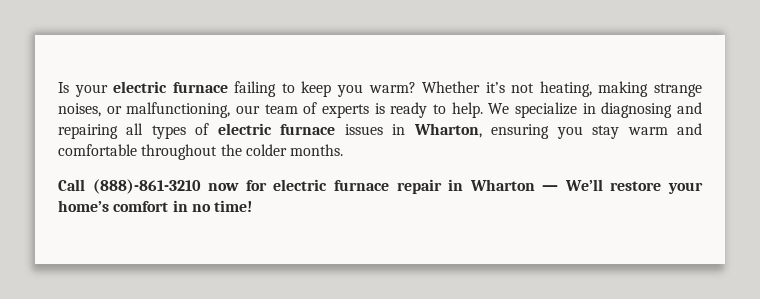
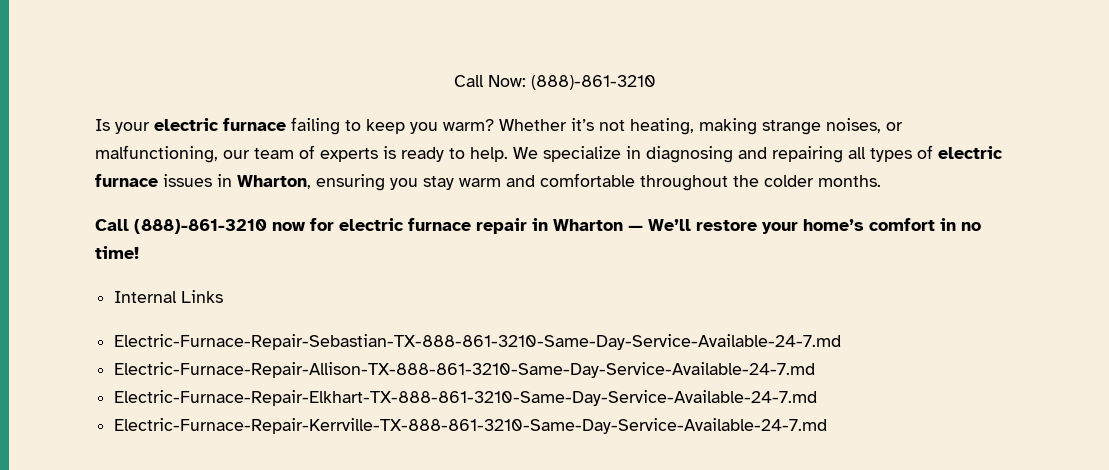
+ Call Now: (888)-861-3210
+ Internal Links
+ Electric-Furnace-Repair-Sebastian-TX-888-861-3210-Same-Day-Service-Available-24-7.md
+ Electric-Furnace-Repair-Allison-TX-888-861-3210-Same-Day-Service-Available-24-7.md
+ Electric-Furnace-Repair-Elkhart-TX-888-861-3210-Same-Day-Service-Available-24-7.md
+ Electric-Furnace-Repair-Kerrville-TX-888-861-3210-Same-Day-Service-Available-24-7.md

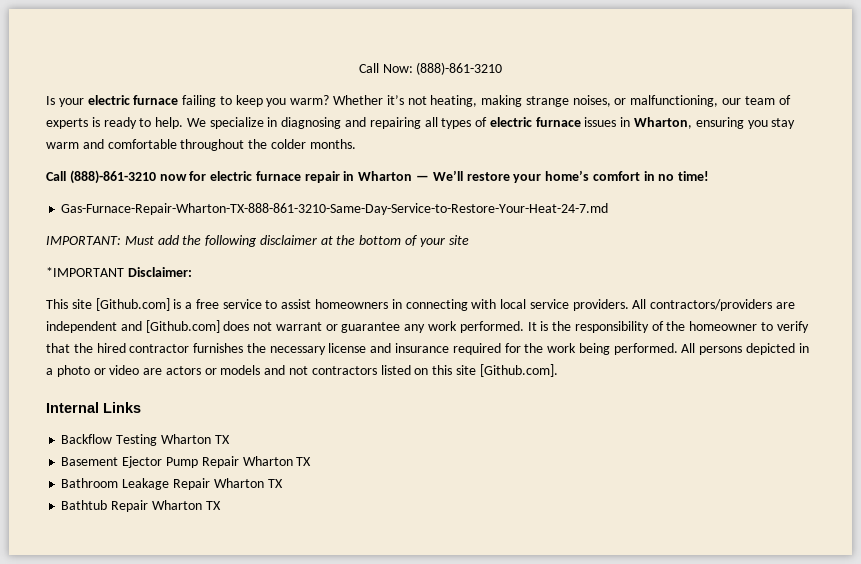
+ Gas-Furnace-Repair-Wharton-TX-888-861-3210-Same-Day-Service-to-Restore-Your-Heat-24-7.md
+ IMPORTANT: Must add the following disclaimer at the bottom of your site
+ *IMPORTANT Disclaimer:
+ This site [Github.com] is a free service to assist homeowners in connecting with local service providers. All contractors/providers are independent and [Github.com] does not warrant or guarantee any work performed. It is the responsibility of the homeowner to verify that the hired contractor furnishes the necessary license and insurance required for the work being performed. All persons depicted in a photo or video are actors or models and not contractors listed on this site [Github.com].
  Internal Links
- Electric-Furnace-Repair-Sebastian-TX-888-861-3210-Same-Day-Service-Available-24-7.md
- Electric-Furnace-Repair-Allison-TX-888-861-3210-Same-Day-Service-Available-24-7.md
- Electric-Furnace-Repair-Elkhart-TX-888-861-3210-Same-Day-Service-Available-24-7.md
- Electric-Furnace-Repair-Kerrville-TX-888-861-3210-Same-Day-Service-Available-24-7.md
+ Backflow Testing Wharton TX
+ Basement Ejector Pump Repair Wharton TX
+ Bathroom Leakage Repair Wharton TX
+ Bathtub Repair Wharton TX

